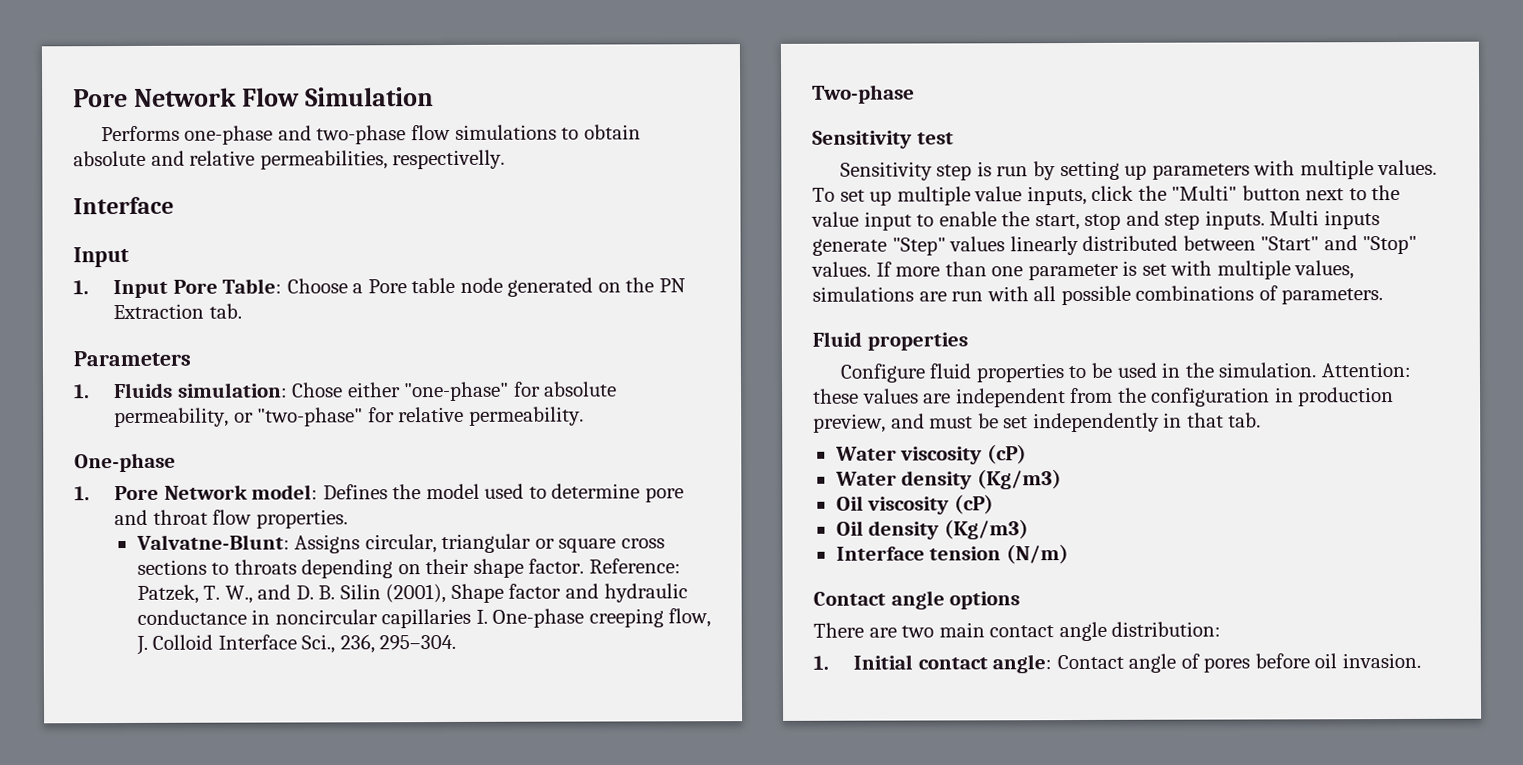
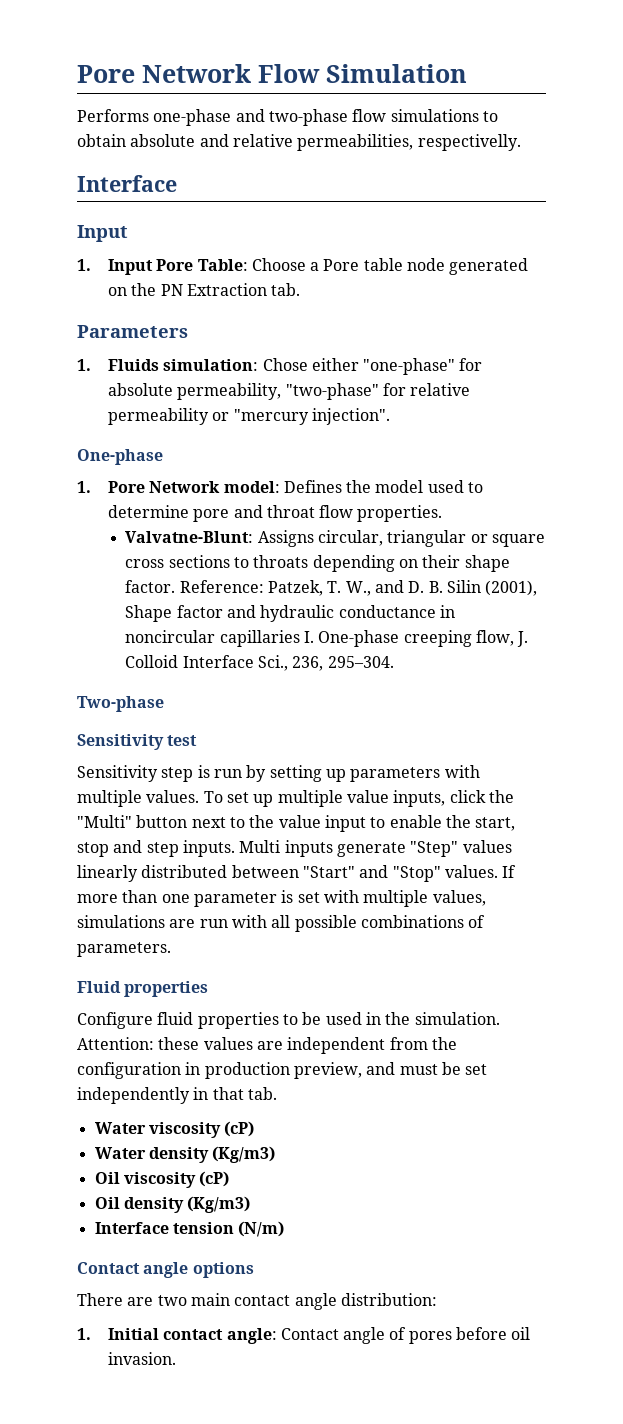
- 1. Fluids simulation: Chose either "one-phase" for absolute permeability, or "two-phase" for relative permeability.
+ 1. Fluids simulation: Chose either "one-phase" for absolute permeability, "two-phase" for relative permeability or "mercury injection".

